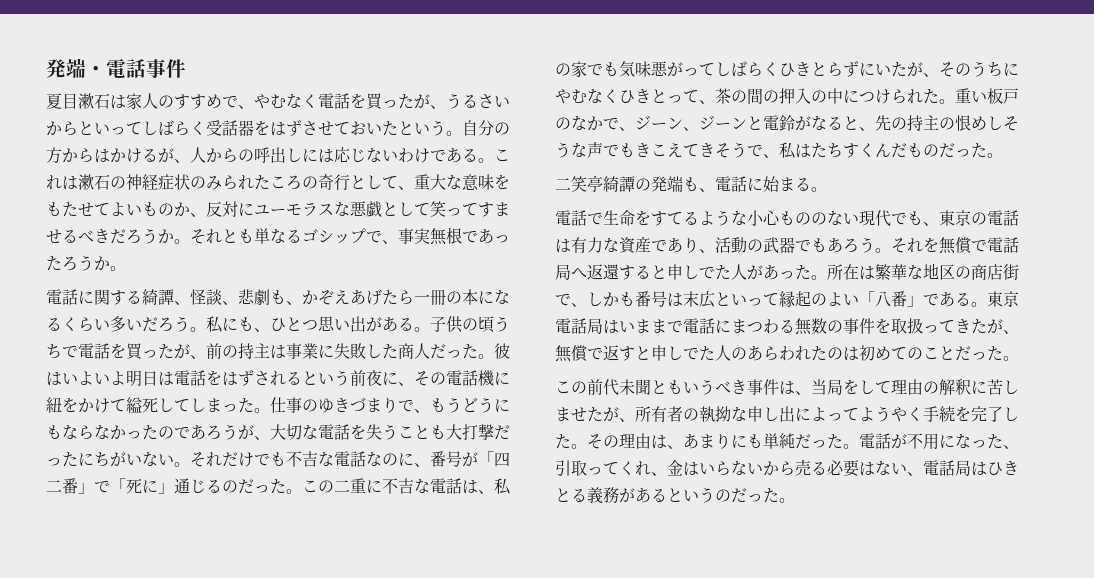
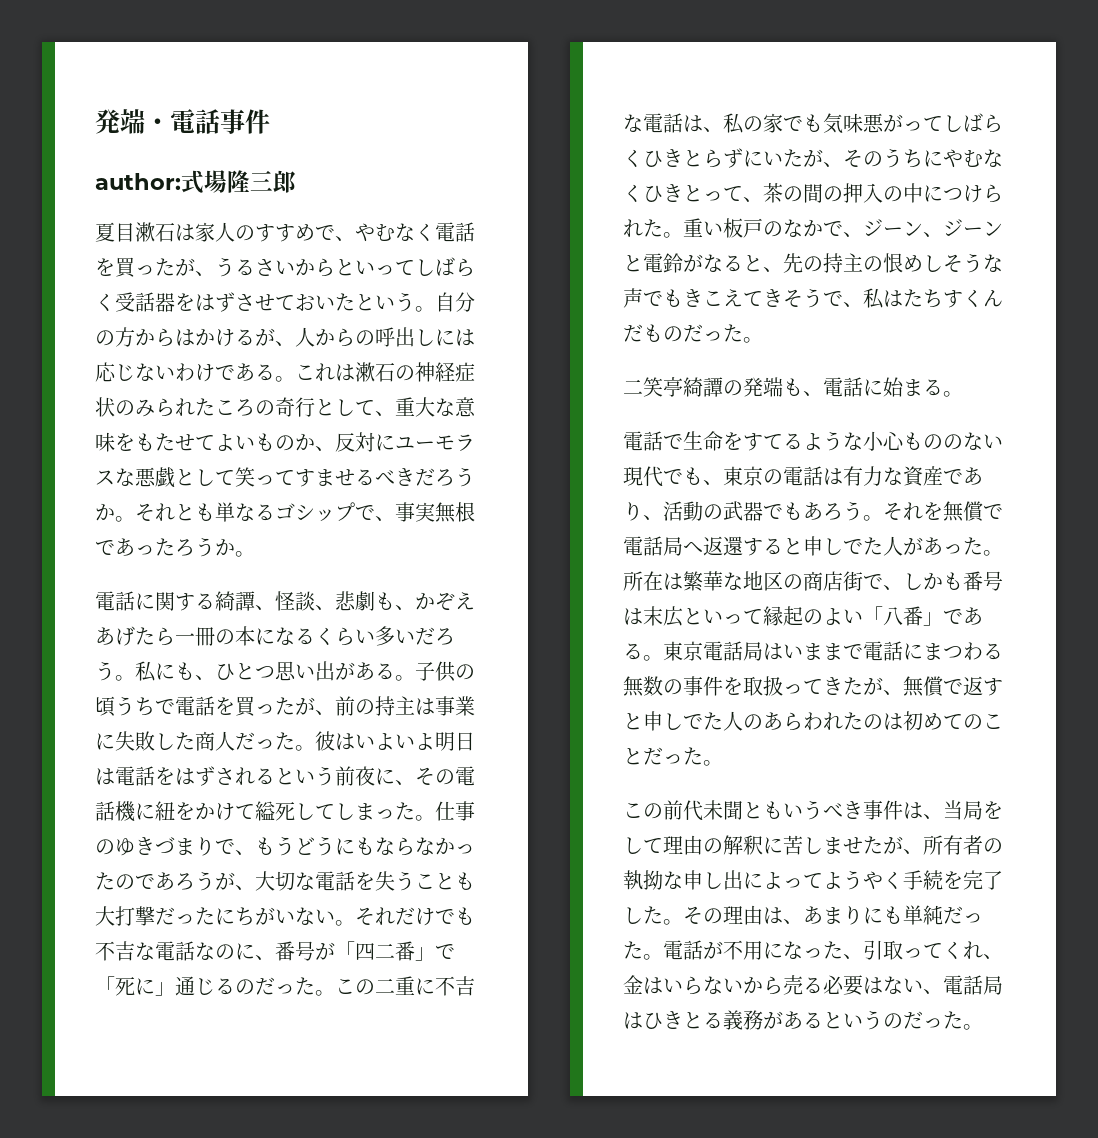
+ author:式場隆三郎

